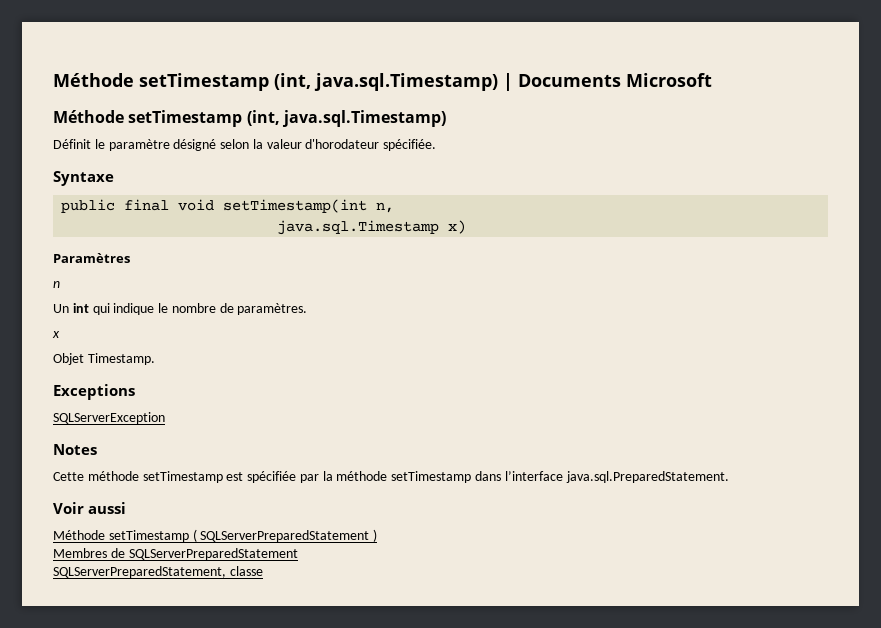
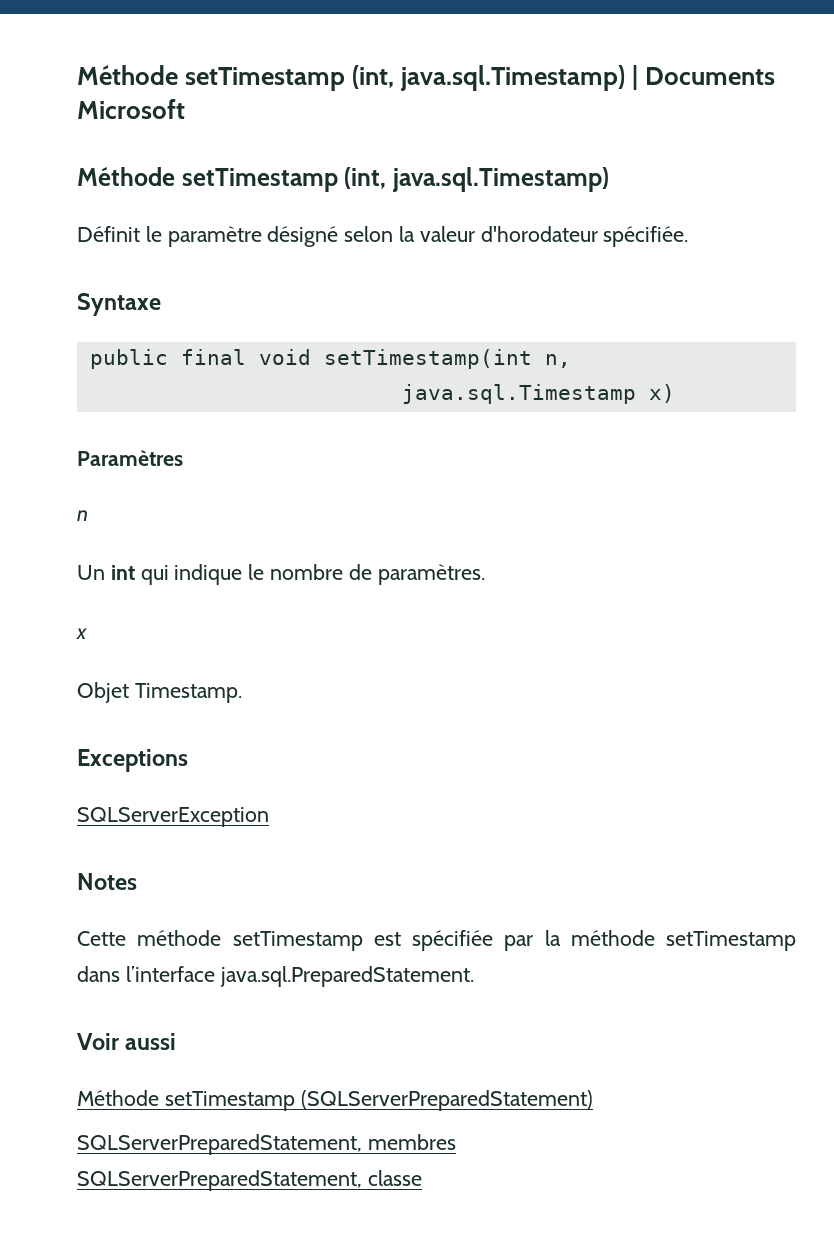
- Méthode setTimestamp ( SQLServerPreparedStatement )
- Membres de SQLServerPreparedStatement
+ Méthode setTimestamp (SQLServerPreparedStatement)
+ SQLServerPreparedStatement, membres

